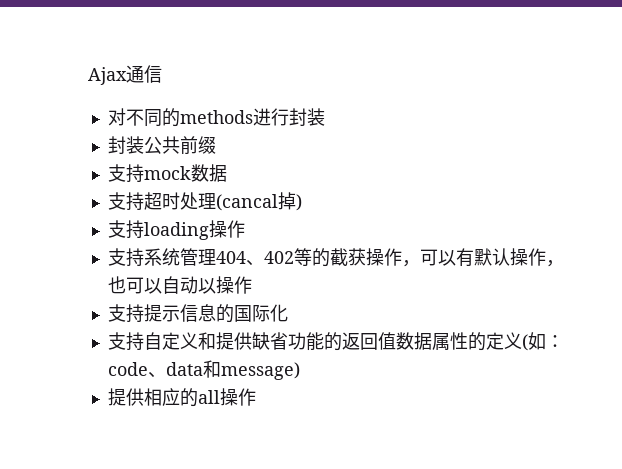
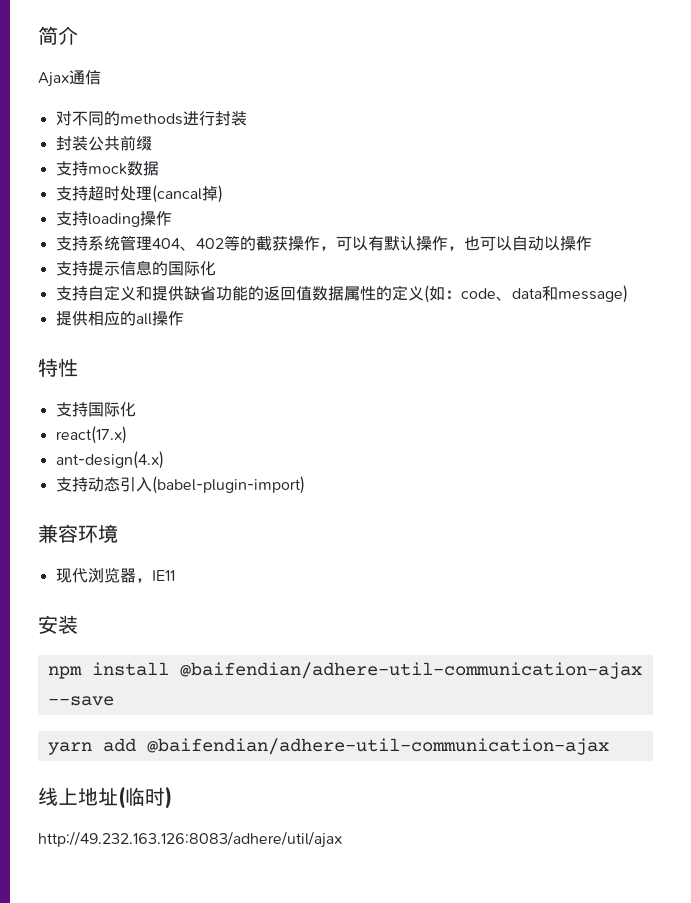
+ 简介
+ 特性
+ 支持国际化
+ react(17.x)
+ ant-design(4.x)
+ 支持动态引入(babel-plugin-import)
+ 兼容环境
+ 现代浏览器，IE11
+ 安装
+ npm install @baifendian/adhere-util-communication-ajax --save
+ yarn add @baifendian/adhere-util-communication-ajax
+ 线上地址(临时)
+ http://49.232.163.126:8083/adhere/util/ajax

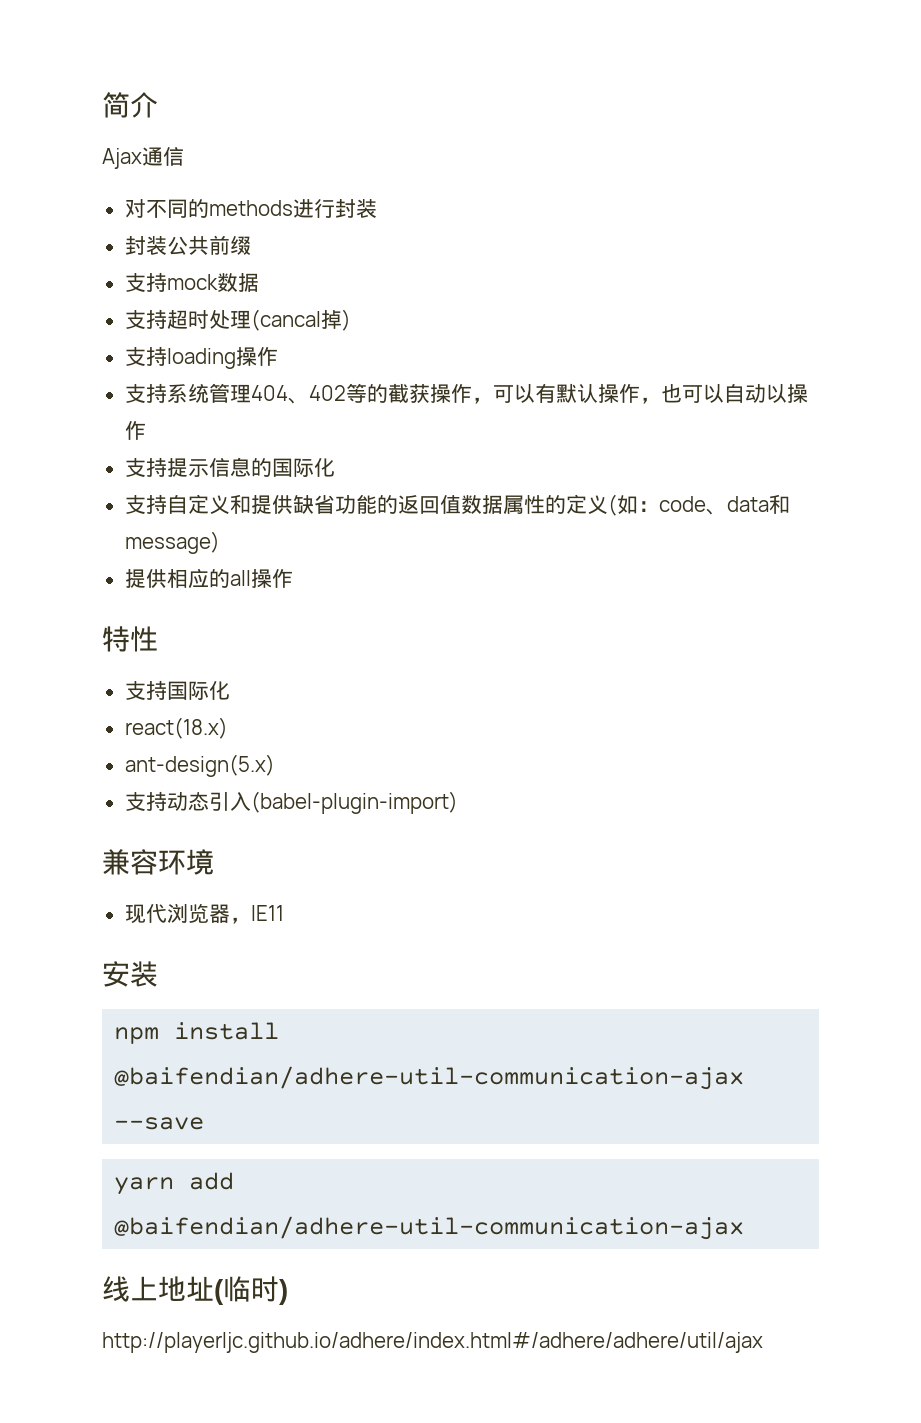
- react(17.x)
- ant-design(4.x)
+ react(18.x)
+ ant-design(5.x)
- http://49.232.163.126:8083/adhere/util/ajax
+ http://playerljc.github.io/adhere/index.html#/adhere/adhere/util/ajax

